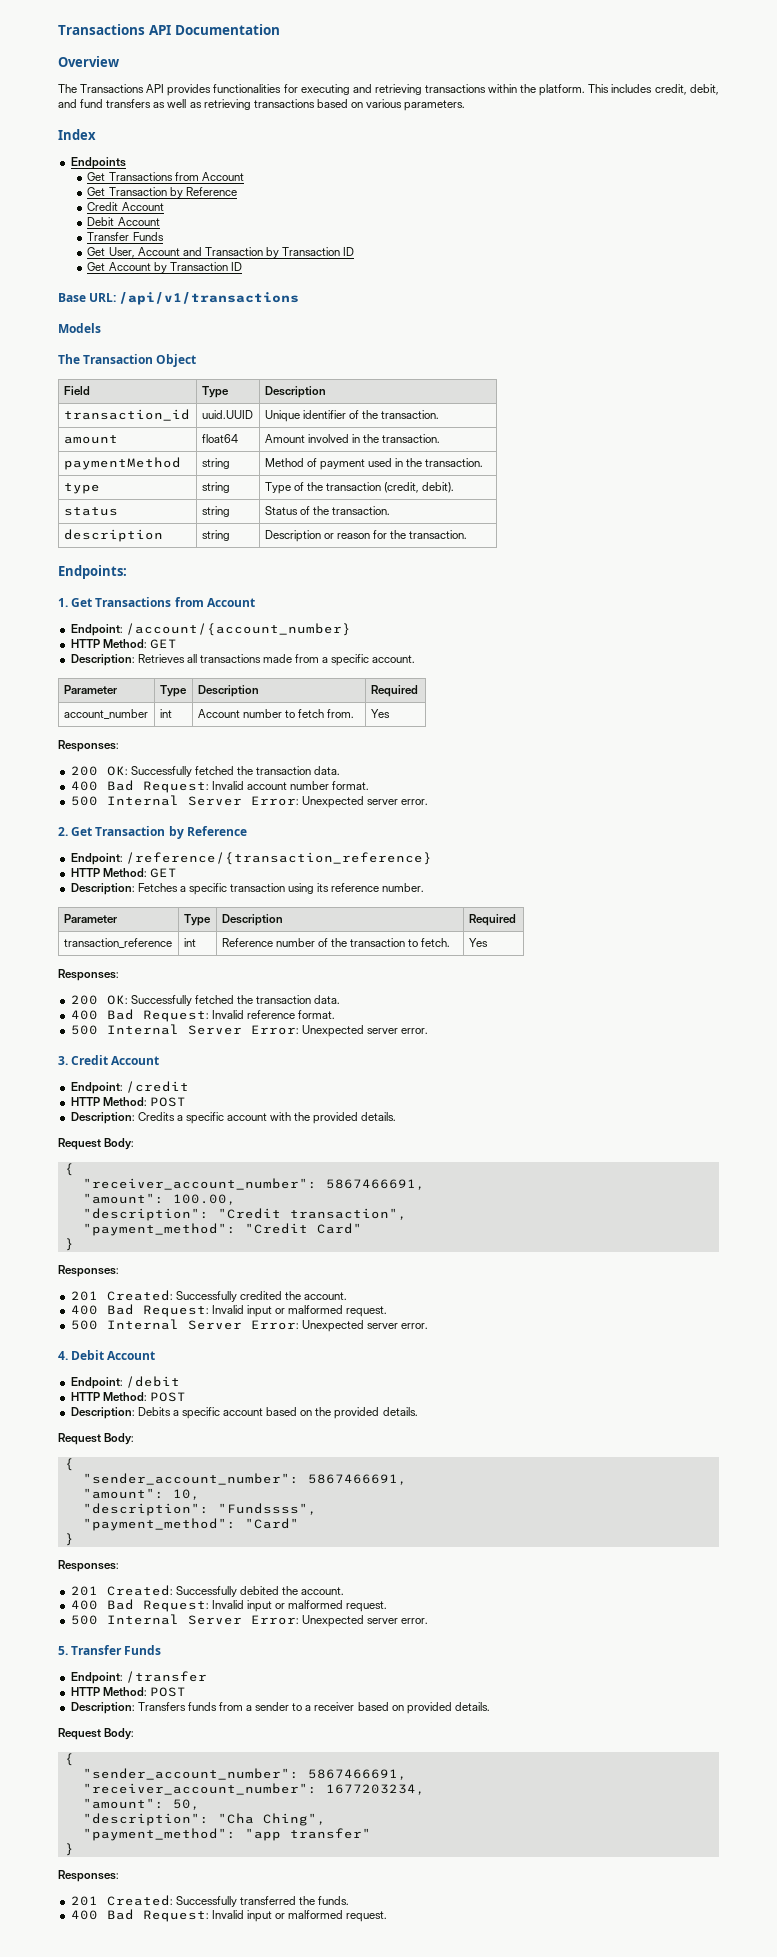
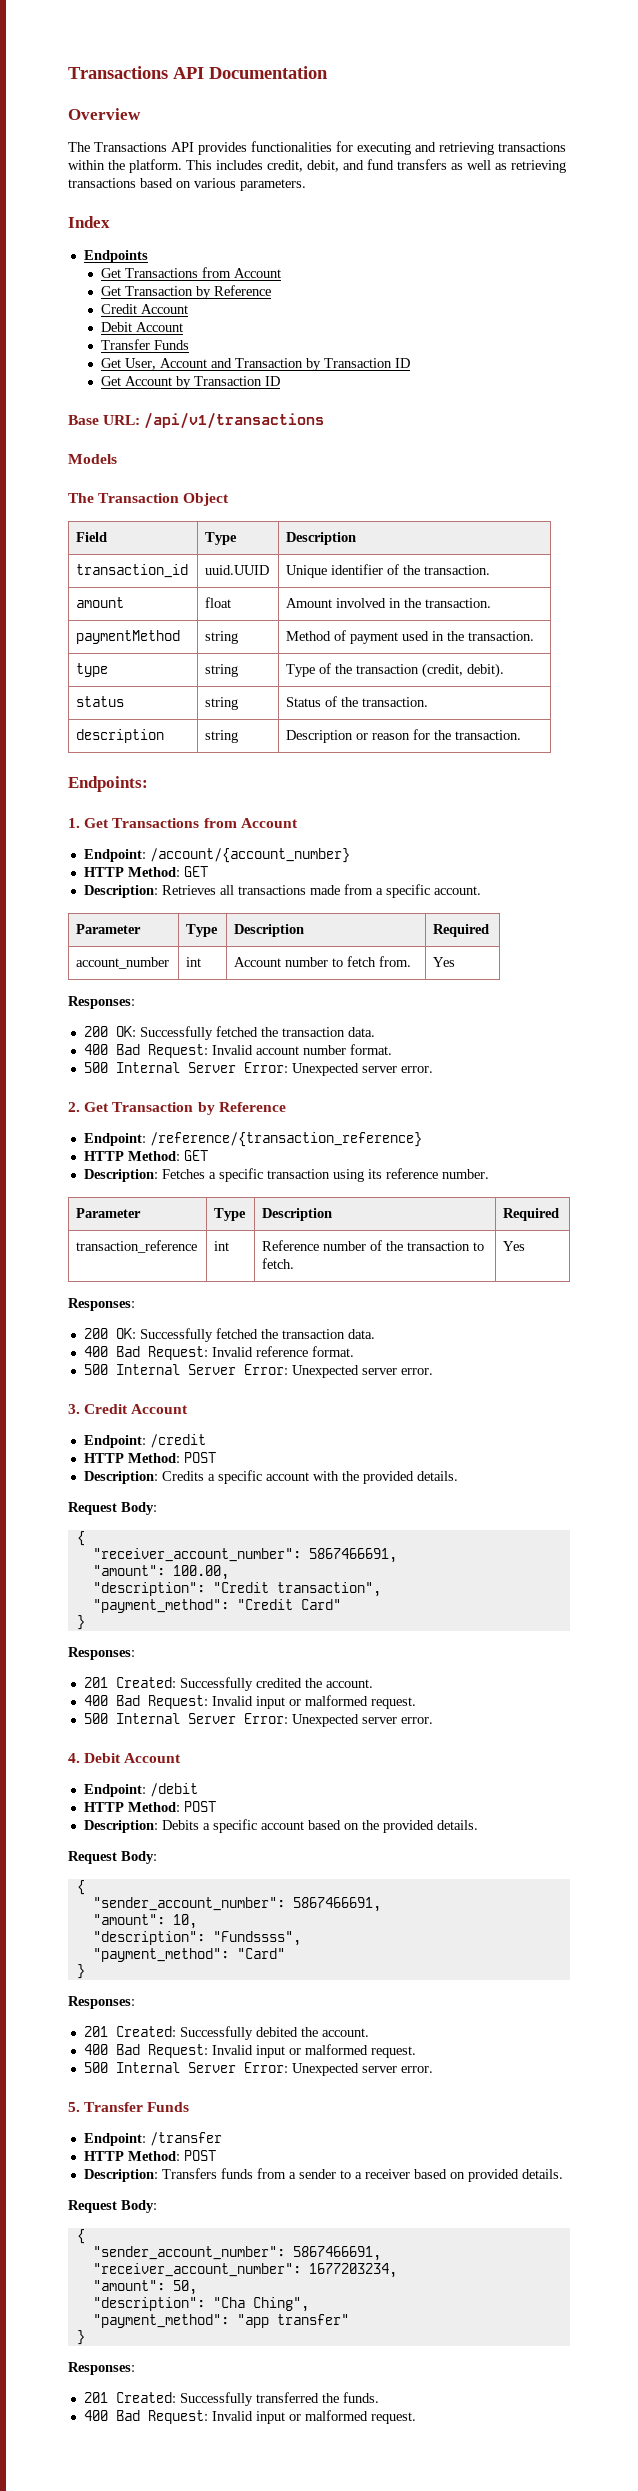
- amount | float64 | Amount involved in the transaction.
+ amount | float | Amount involved in the transaction.

